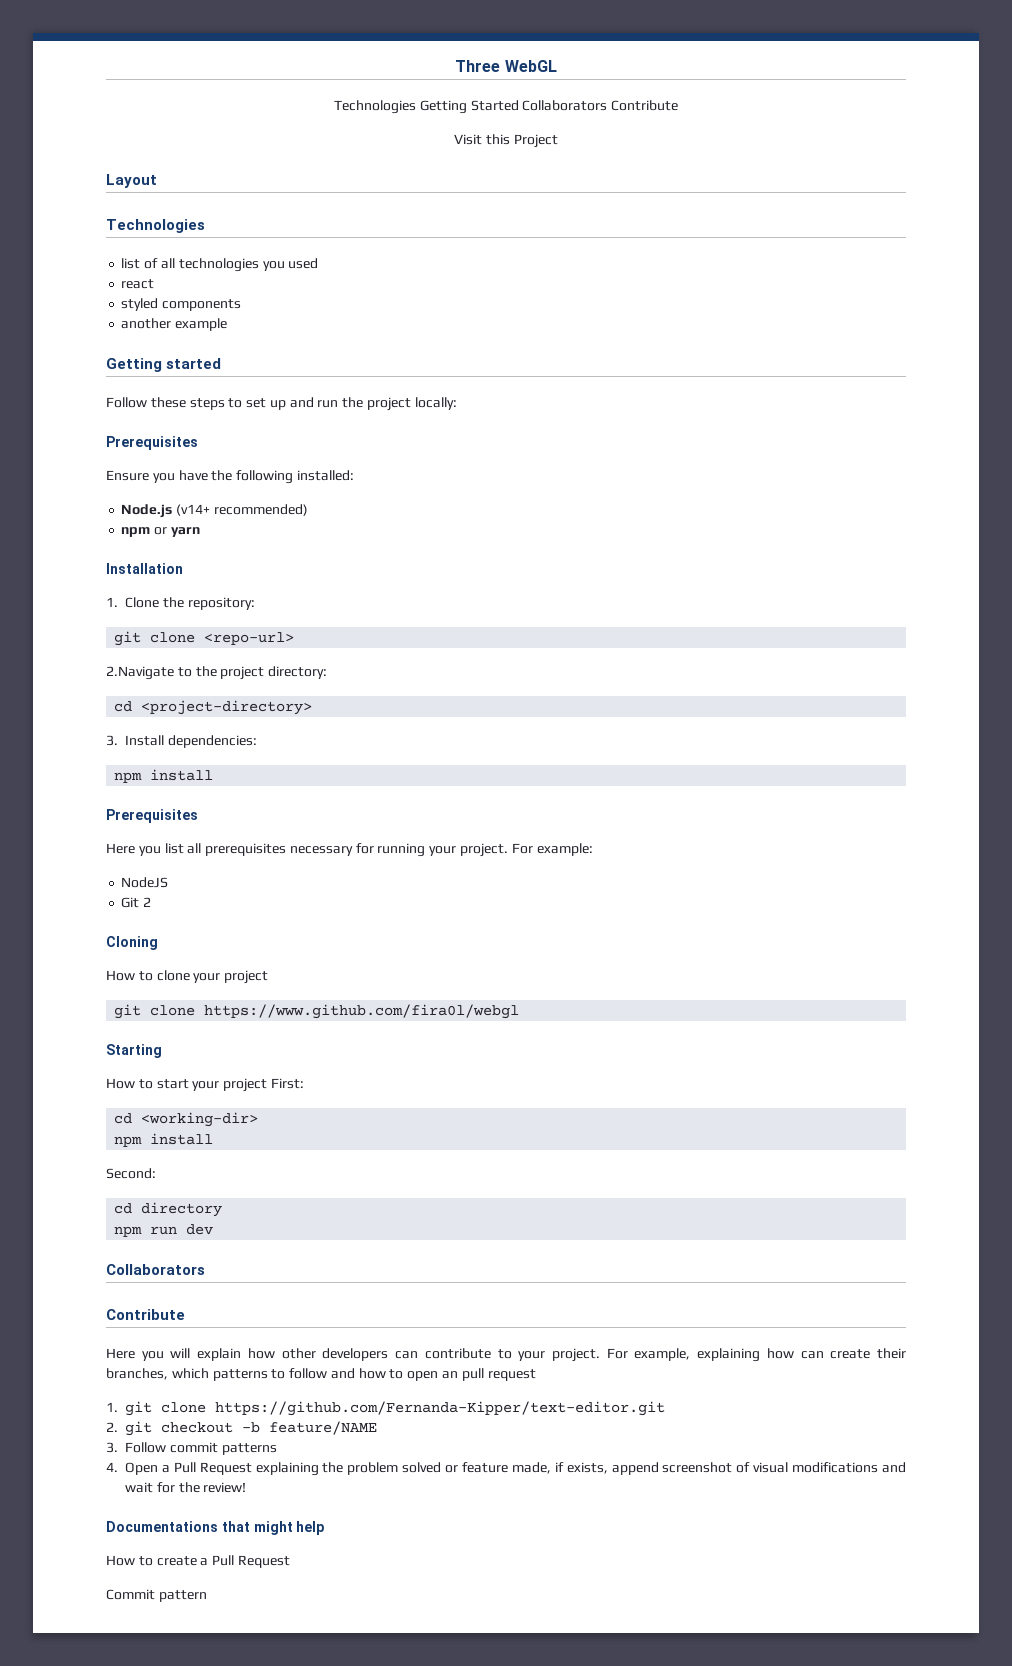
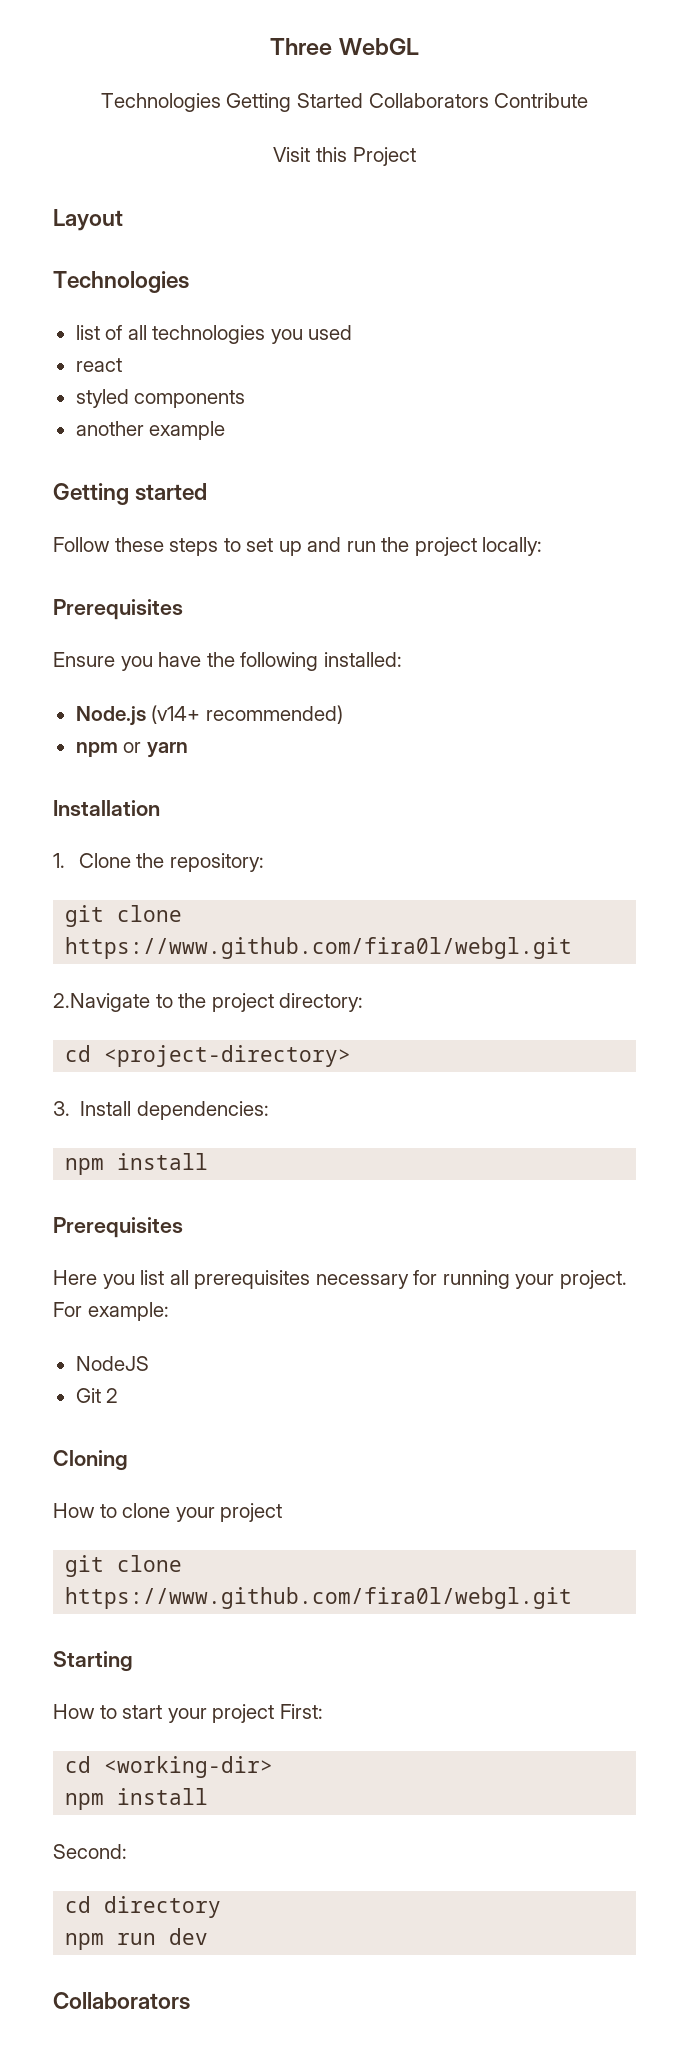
  1. Clone the repository:
- git clone <repo-url>
+ git clone https://www.github.com/fira0l/webgl.git
  How to clone your project
- git clone https://www.github.com/fira0l/webgl
+ git clone https://www.github.com/fira0l/webgl.git
  npm run dev
  Collaborators
- Contribute
- Here you will explain how other developers can contribute to your project. For example, explaining how can create their branches, which patterns to follow and how to open an pull request
- 1. git clone https://github.com/Fernanda-Kipper/text-editor.git
- 2. git checkout -b feature/NAME
- 3. Follow commit patterns
- 4. Open a Pull Request explaining the problem solved or feature made, if exists, append screenshot of visual modifications and wait for the review!
- Documentations that might help
- How to create a Pull Request
- Commit pattern

